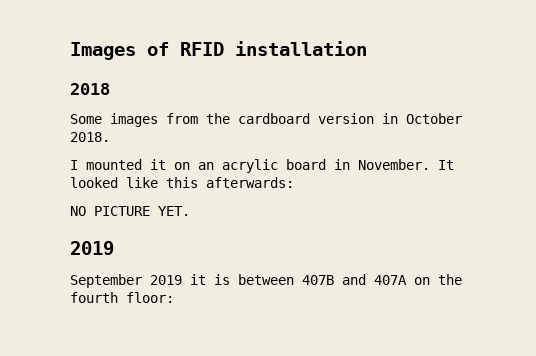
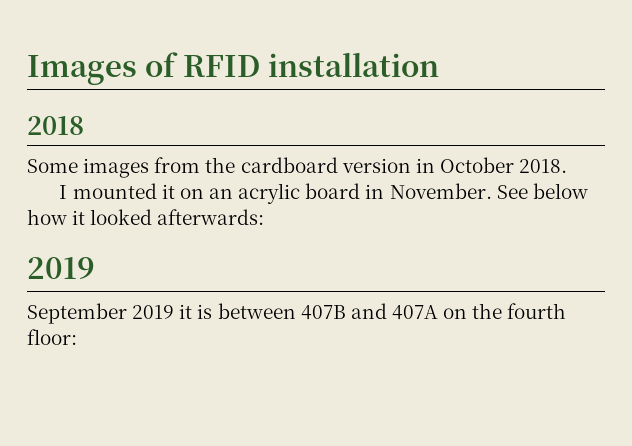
- It looked like this afterwards:
- NO PICTURE YET.
+ See below how it looked afterwards:

